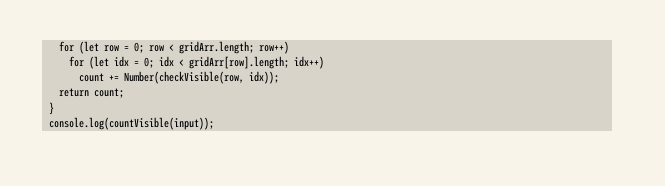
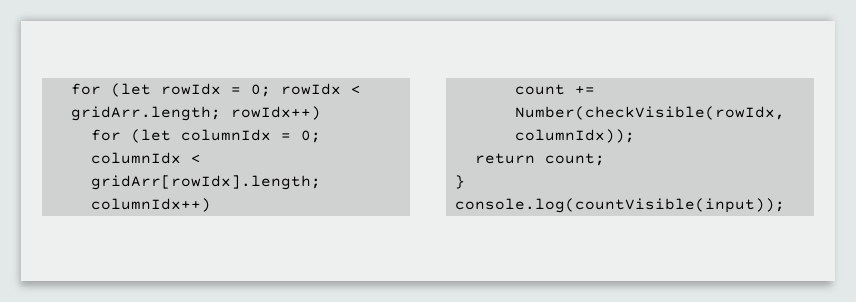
- for (let row = 0; row < gridArr.length; row++)
- for (let idx = 0; idx < gridArr[row].length; idx++)
+ for (let rowIdx = 0; rowIdx < gridArr.length; rowIdx++)
+ for (let columnIdx = 0; columnIdx < gridArr[rowIdx].length; columnIdx++)
- count += Number(checkVisible(row, idx));
+ count += Number(checkVisible(rowIdx, columnIdx));

